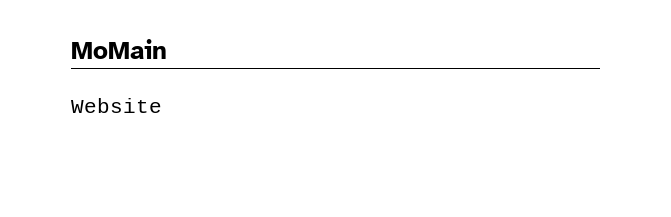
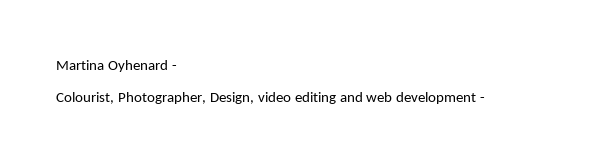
- MoMain
- Website
+ Martina Oyhenard -
+ Colourist, Photographer, Design, video editing and web development -

